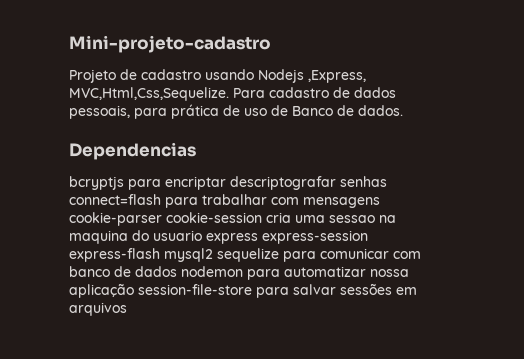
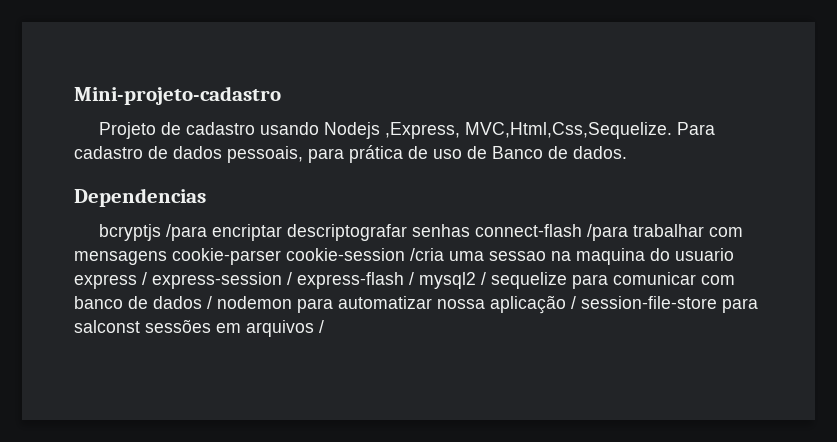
- bcryptjs para encriptar descriptografar senhas connect=flash para trabalhar com mensagens cookie-parser cookie-session cria uma sessao na maquina do usuario express express-session express-flash mysql2 sequelize para comunicar com banco de dados nodemon para automatizar nossa aplicação session-file-store para salvar sessões em arquivos
+ bcryptjs /para encriptar descriptografar senhas connect-flash /para trabalhar com mensagens cookie-parser cookie-session /cria uma sessao na maquina do usuario express / express-session / express-flash / mysql2 / sequelize para comunicar com banco de dados / nodemon para automatizar nossa aplicação / session-file-store para salconst sessões em arquivos /

